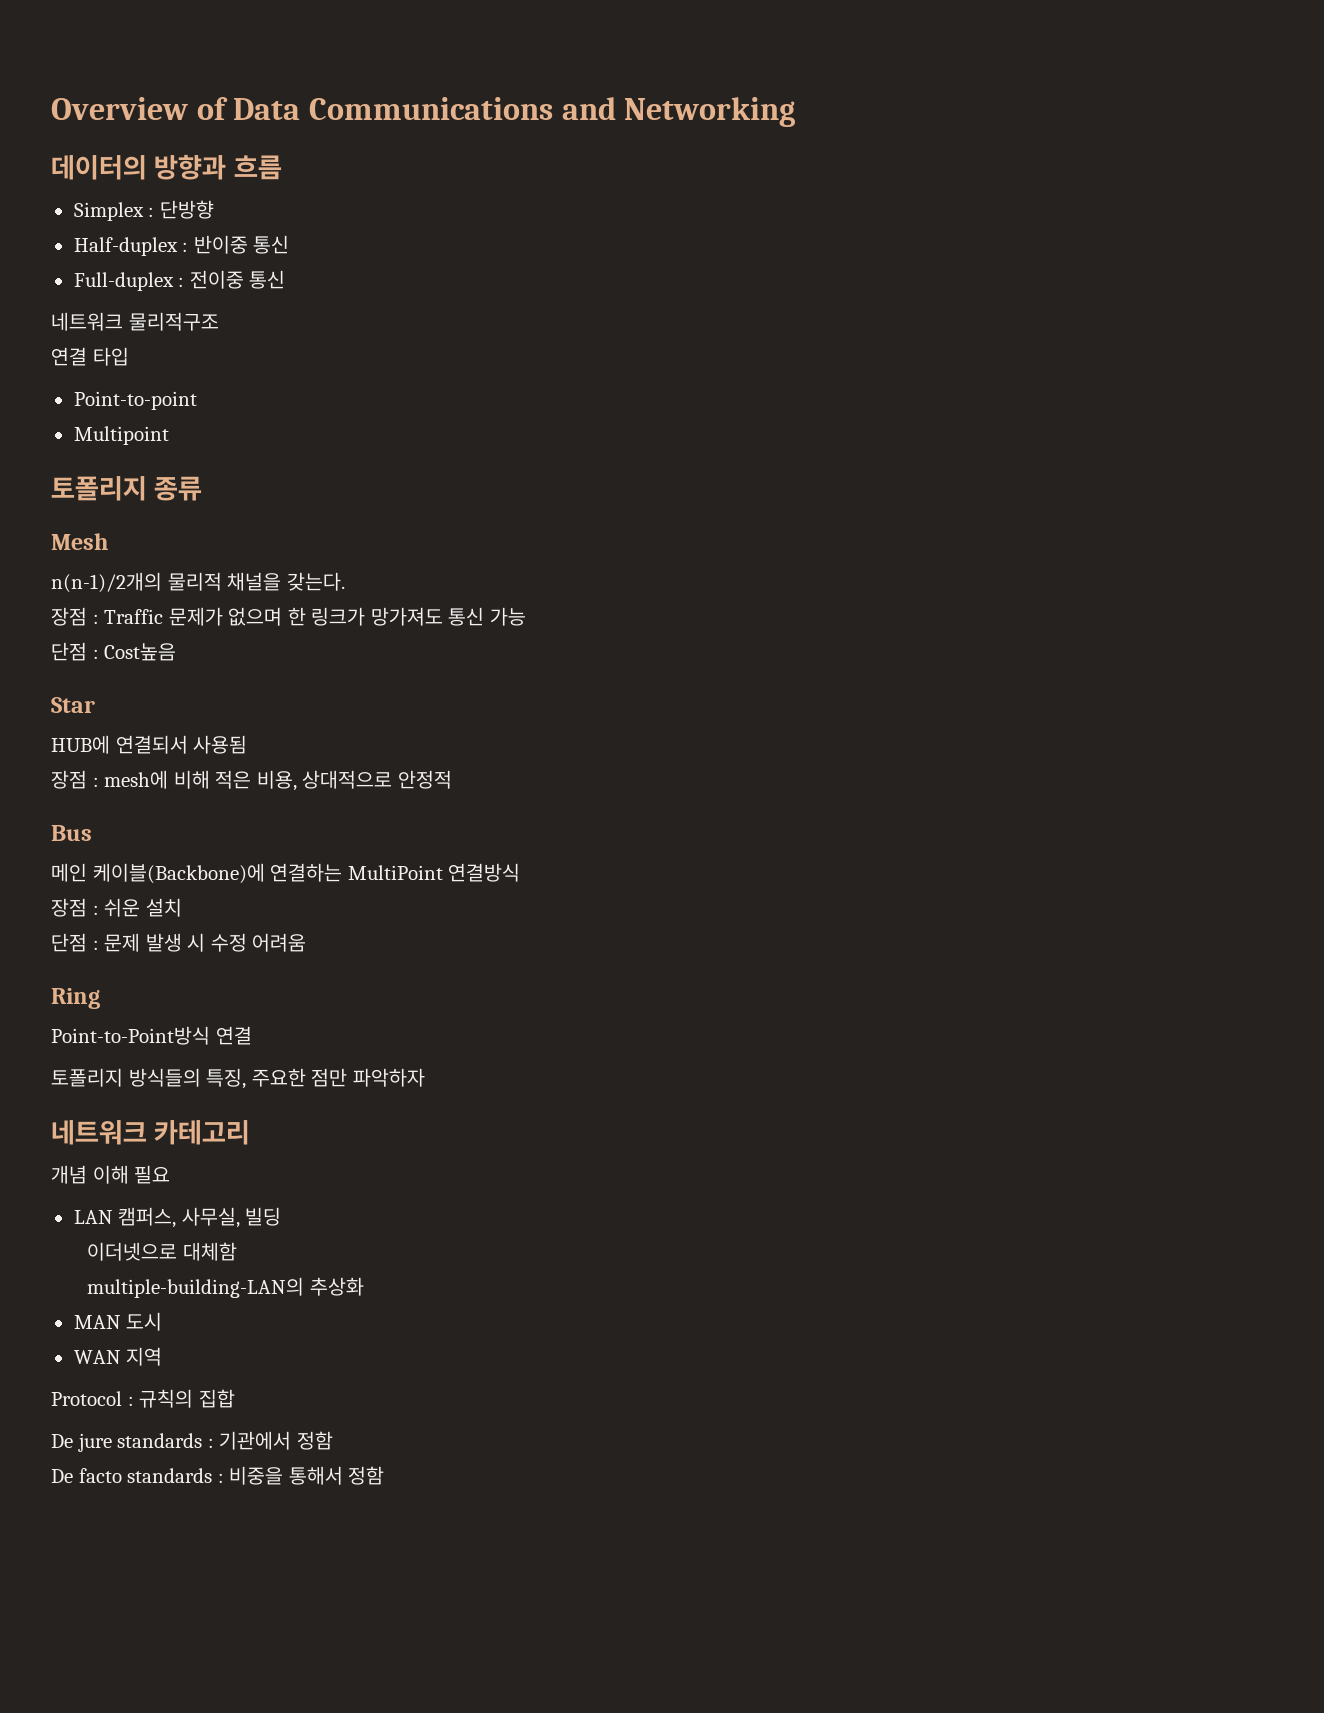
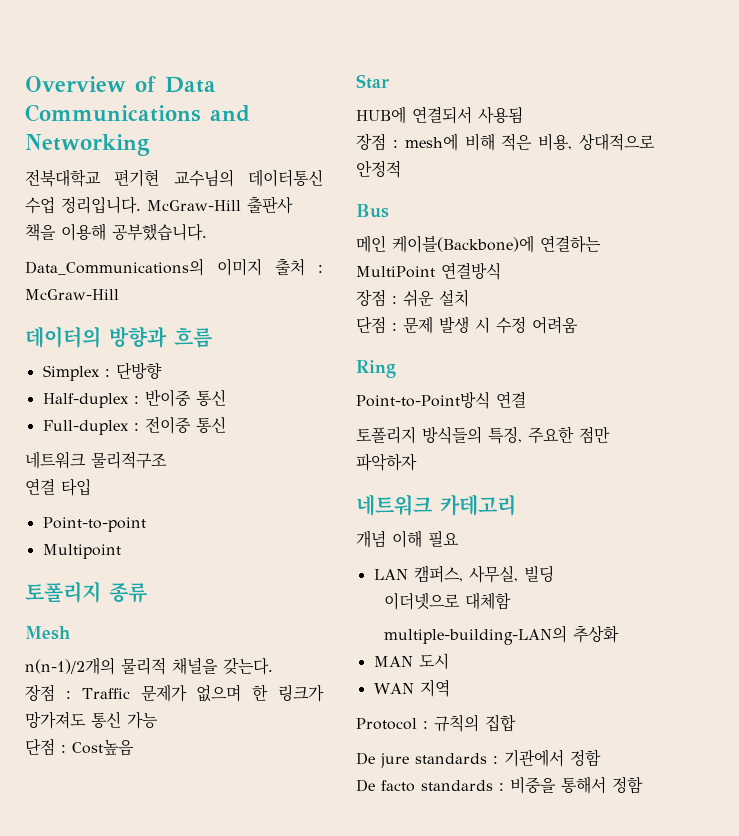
+ 전북대학교 편기현 교수님의 데이터통신 수업 정리입니다. McGraw-Hill 출판사 책을 이용해 공부했습니다.
+ Data_Communications의 이미지 출처 : McGraw-Hill

